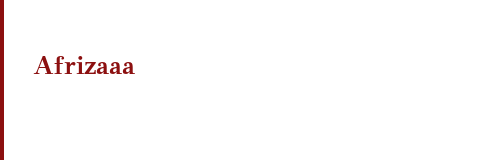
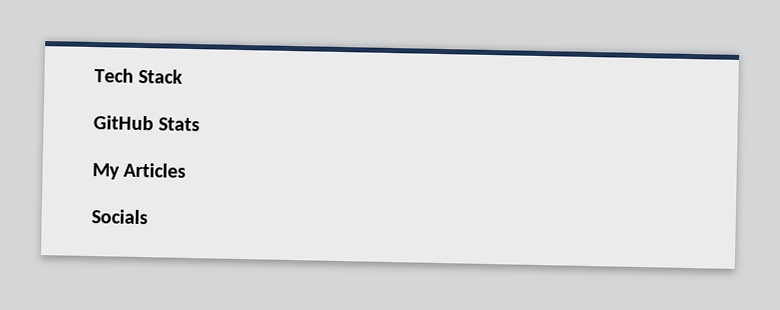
- Afrizaaa
+ Tech Stack
+ GitHub Stats
+ My Articles
+ Socials

